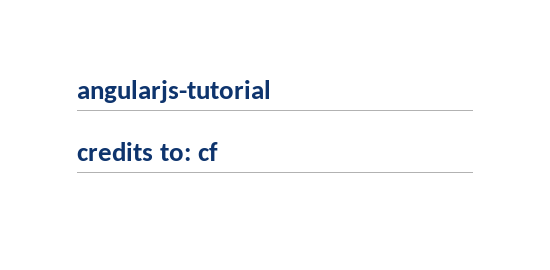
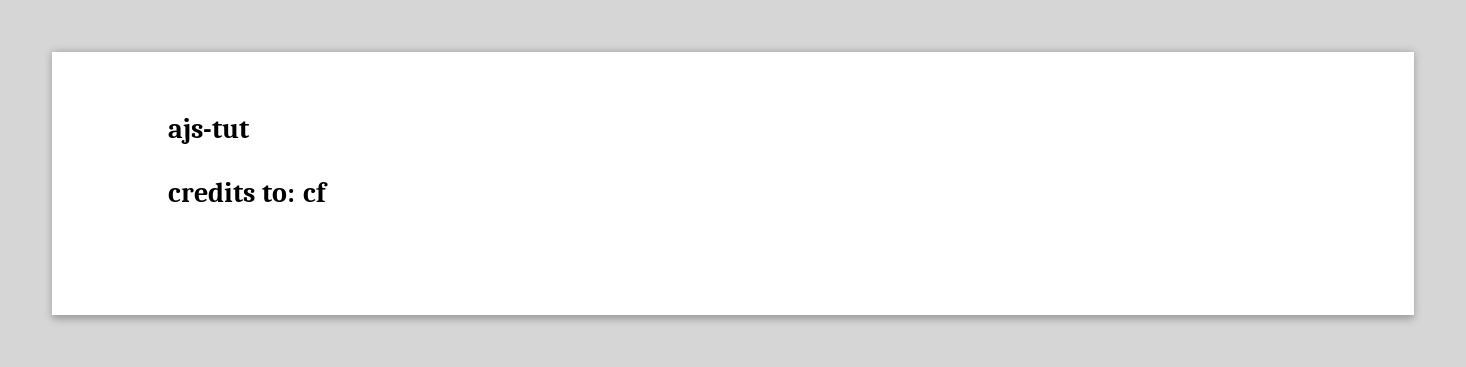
- angularjs-tutorial
+ ajs-tut

